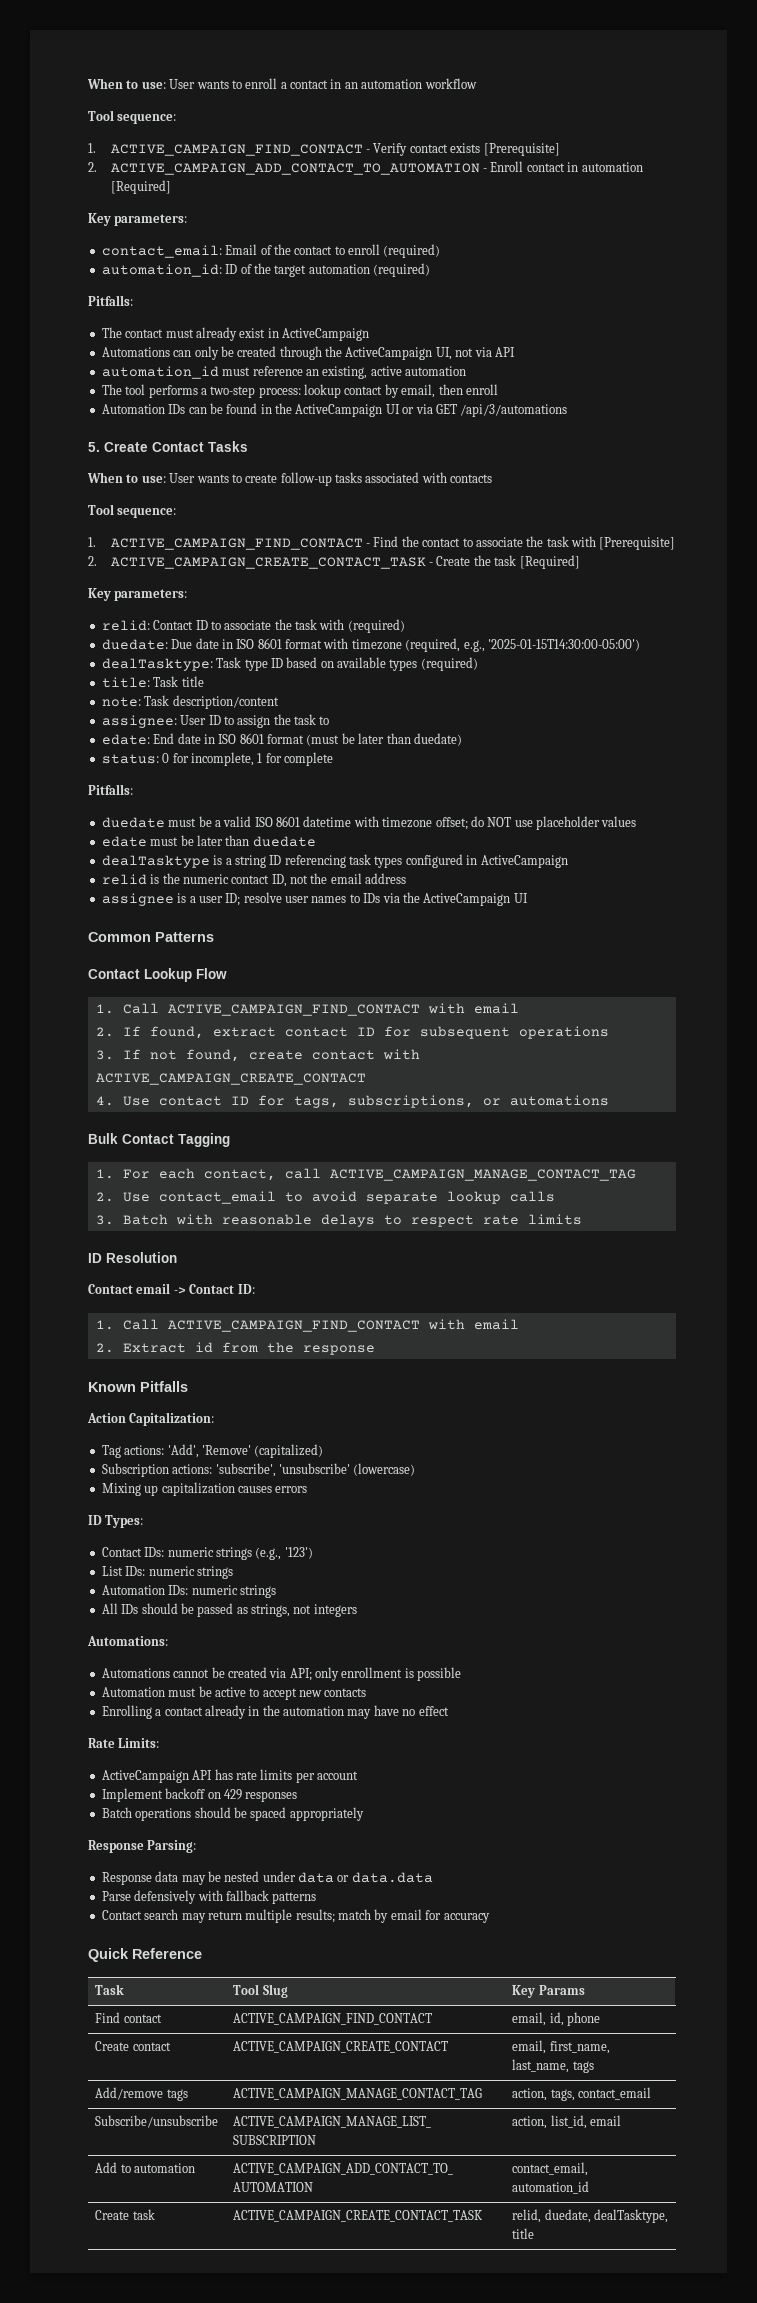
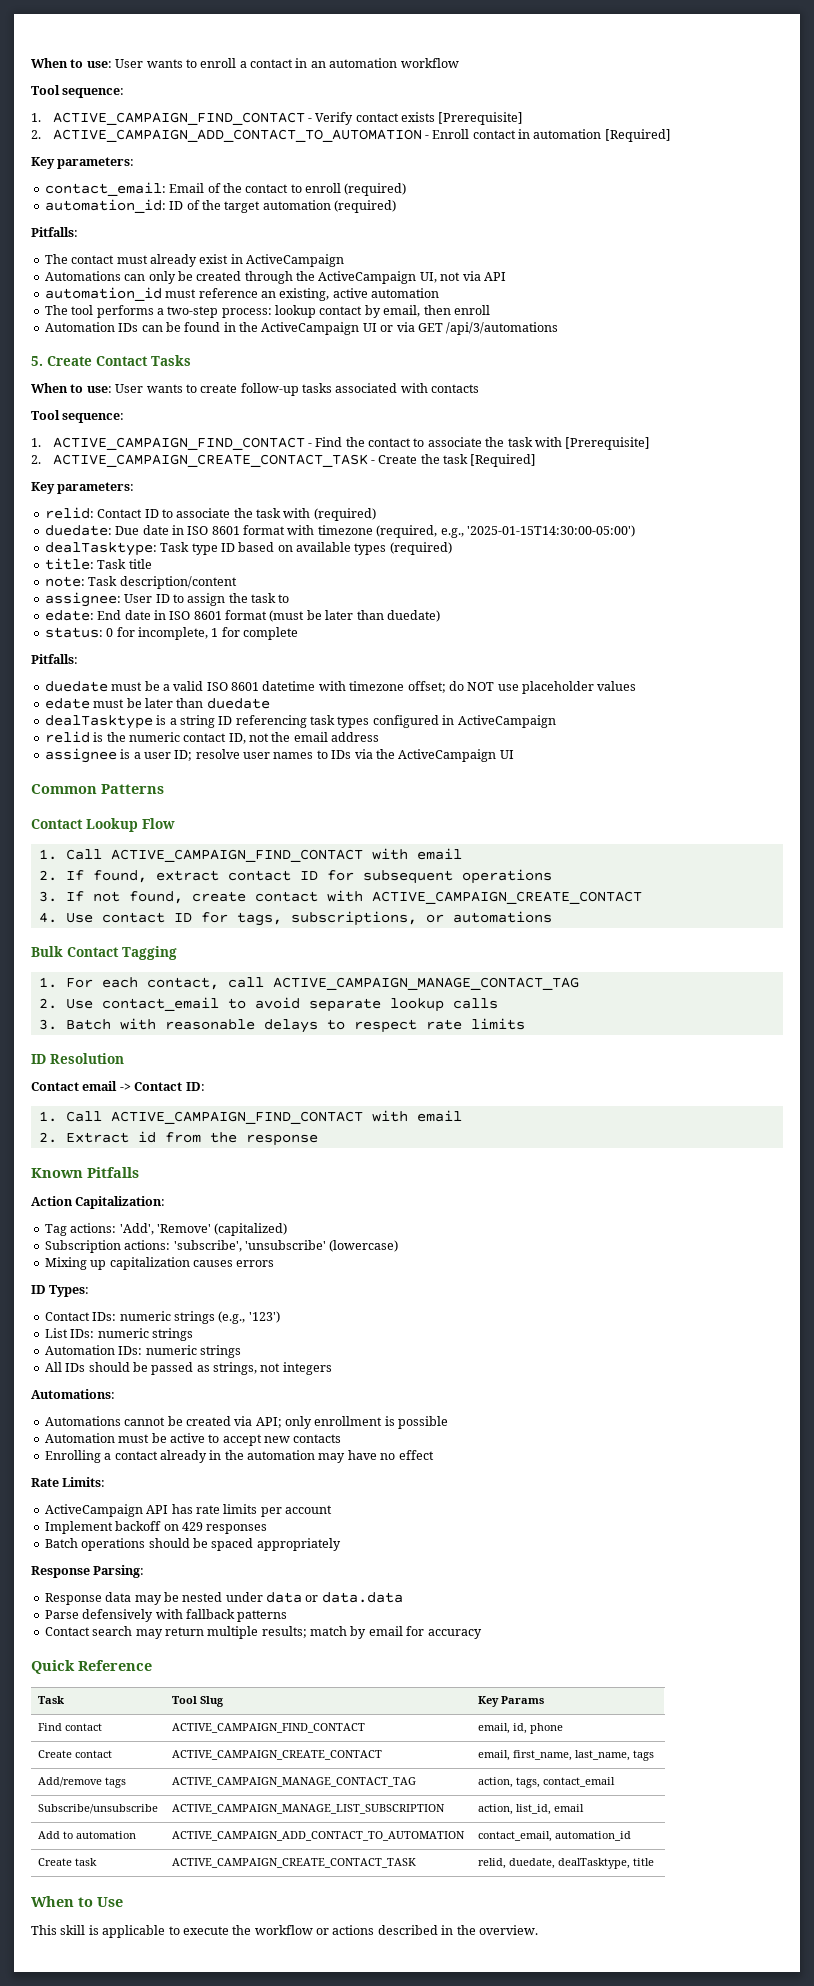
+ When to Use
+ This skill is applicable to execute the workflow or actions described in the overview.

